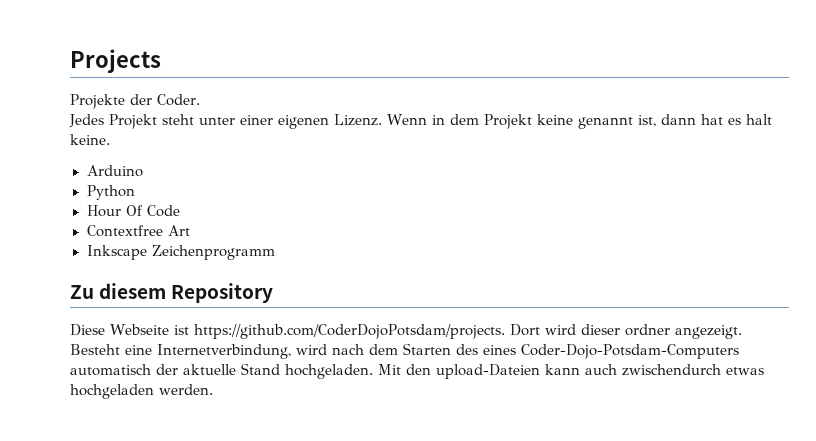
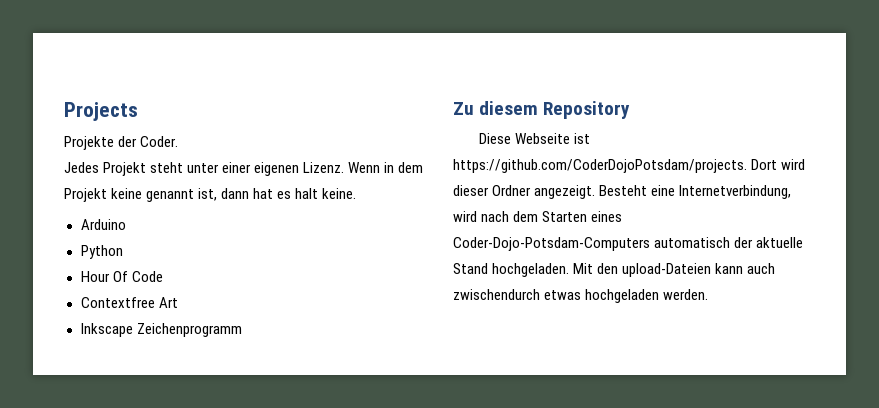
- Diese Webseite ist https://github.com/CoderDojoPotsdam/projects. Dort wird dieser ordner angezeigt.
+ Diese Webseite ist https://github.com/CoderDojoPotsdam/projects. Dort wird dieser Ordner angezeigt.
- Besteht eine Internetverbindung, wird nach dem Starten des eines Coder-Dojo-Potsdam-Computers automatisch der aktuelle Stand hochgeladen.
+ Besteht eine Internetverbindung, wird nach dem Starten eines Coder-Dojo-Potsdam-Computers automatisch der aktuelle Stand hochgeladen.

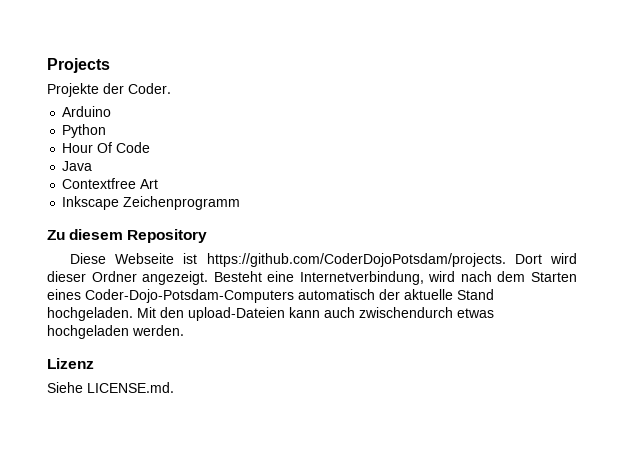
- Jedes Projekt steht unter einer eigenen Lizenz. Wenn in dem Projekt keine genannt ist, dann hat es halt keine.
+ Java
+ Lizenz
+ Siehe LICENSE.md.

